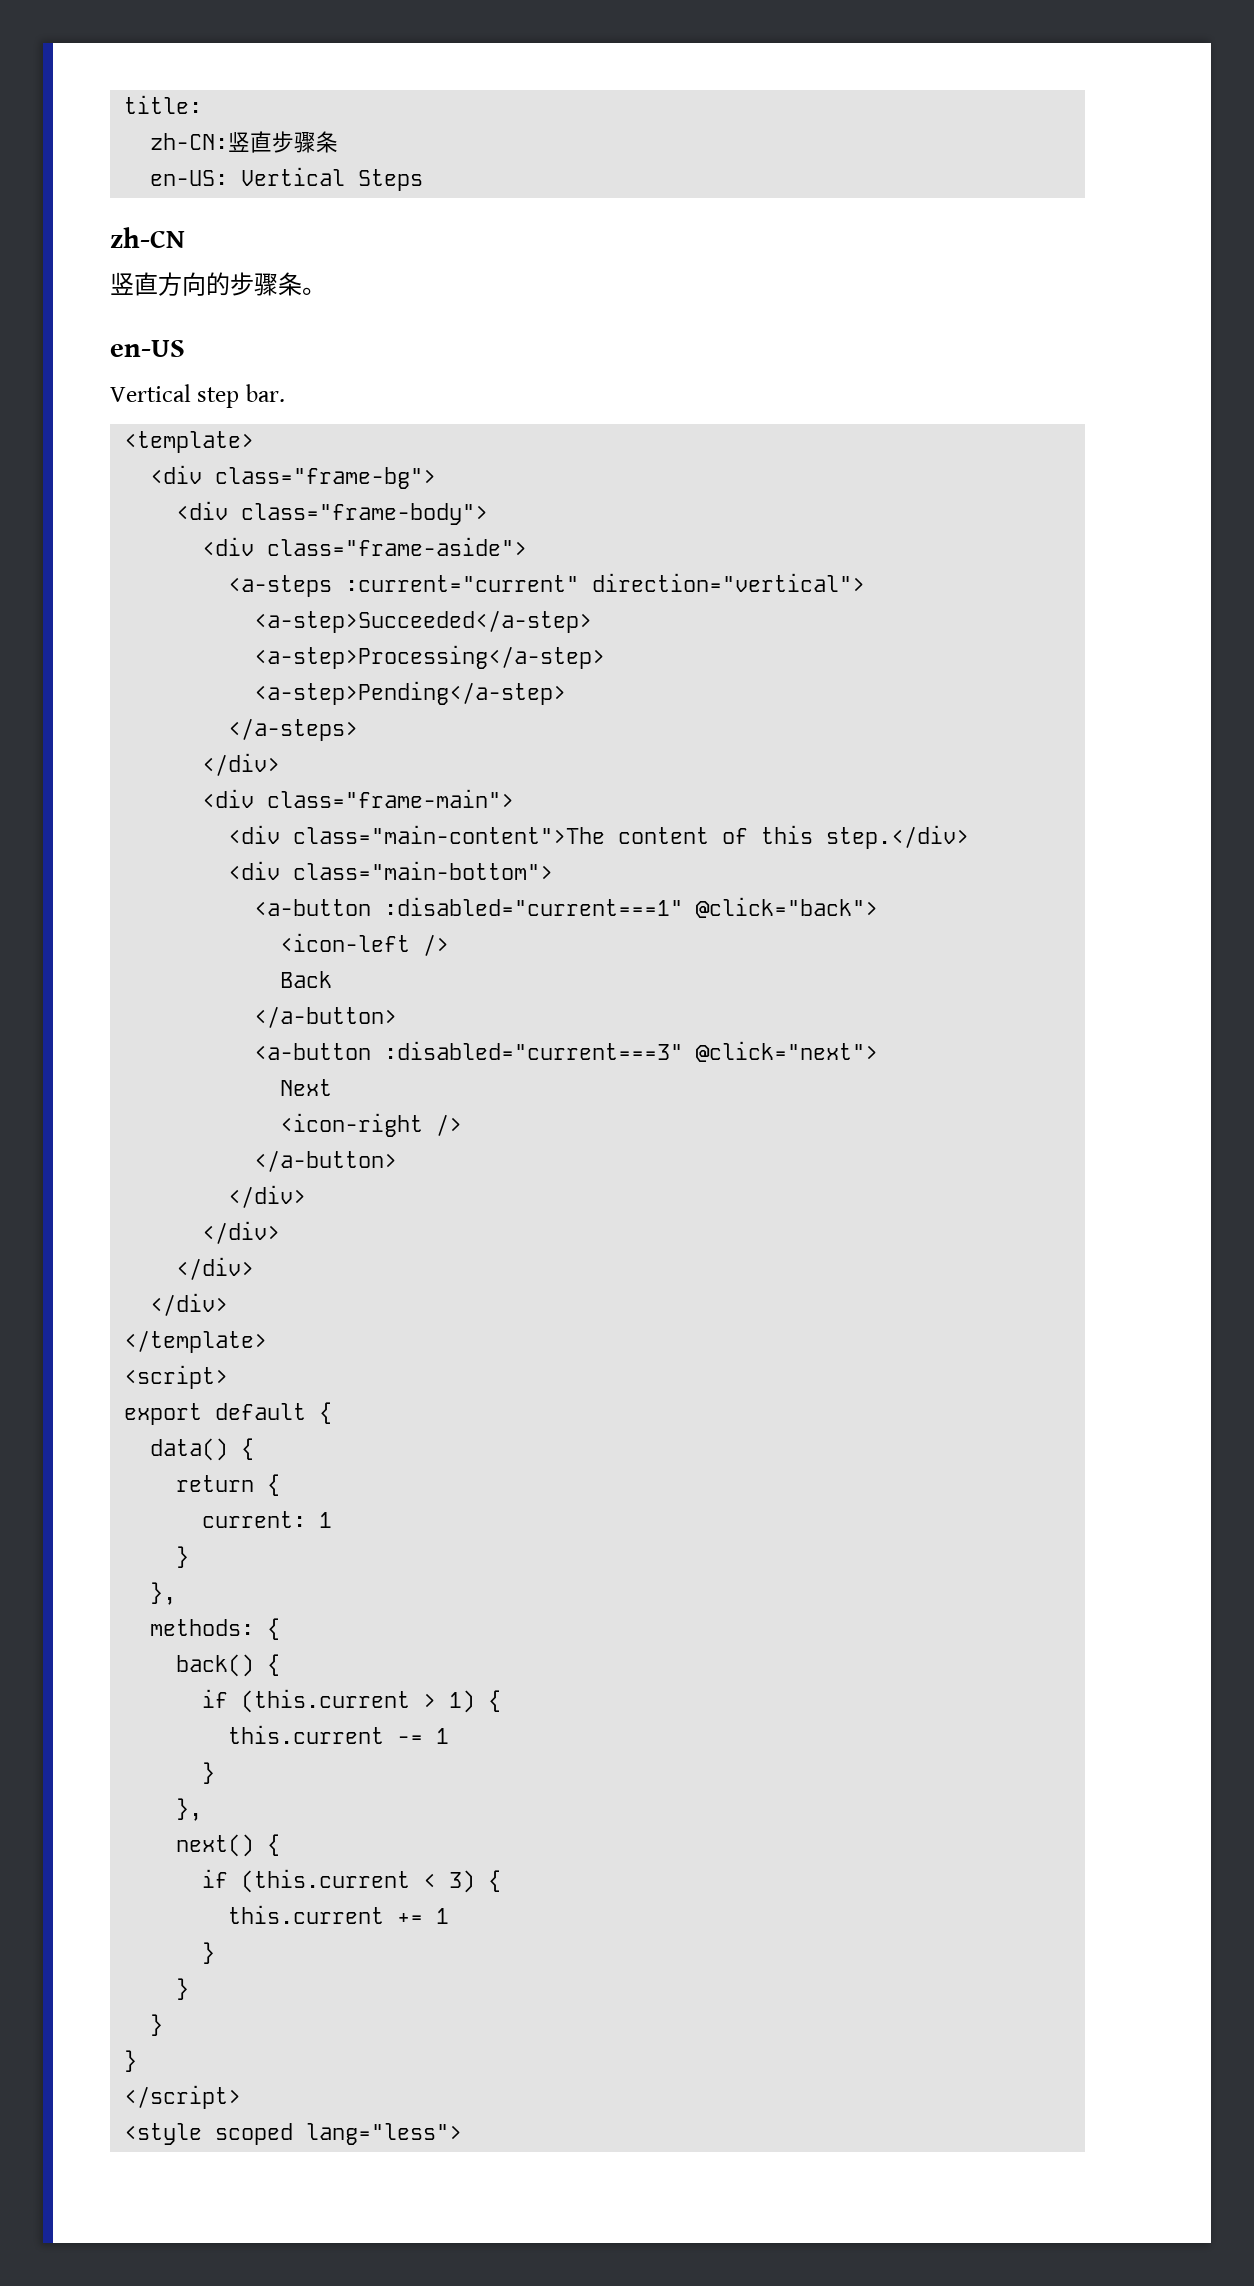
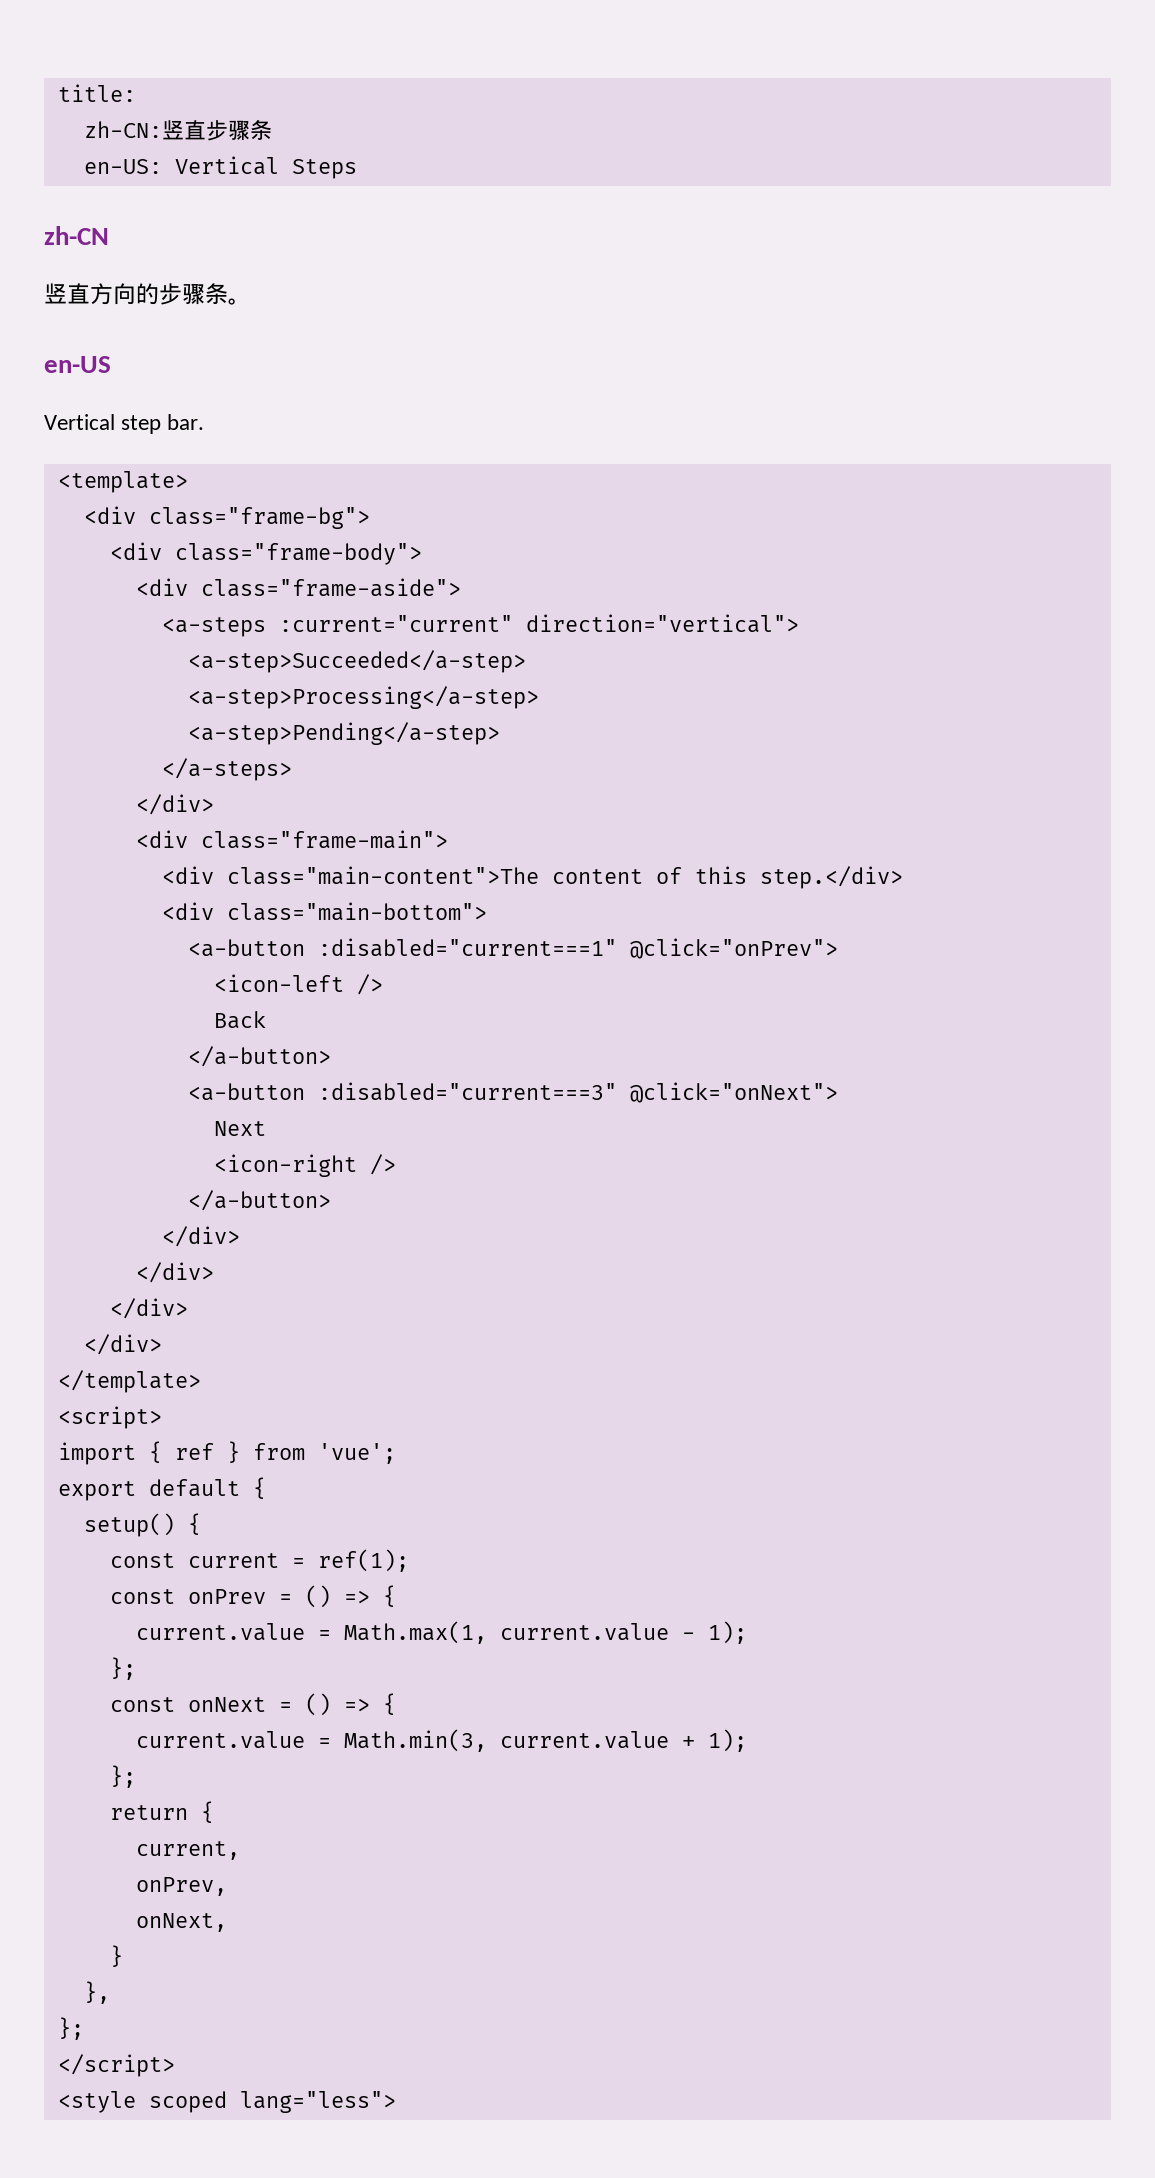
- <a-button :disabled="current===1" @click="back">
+ <a-button :disabled="current===1" @click="onPrev">
- <a-button :disabled="current===3" @click="next">
+ <a-button :disabled="current===3" @click="onNext">
+ import { ref } from 'vue';
- data() {
+ setup() {
+ const current = ref(1);
+ const onPrev = () => {
+ current.value = Math.max(1, current.value - 1);
+ };
+ const onNext = () => {
+ current.value = Math.min(3, current.value + 1);
+ };
- current: 1
+ current,
+ onPrev,
+ onNext,
  }
  },
- methods: {
- back() {
- if (this.current > 1) {
- this.current -= 1
- }
- },
- next() {
- if (this.current < 3) {
- this.current += 1
- }
- }
- }
- }
+ };

